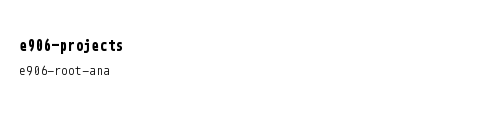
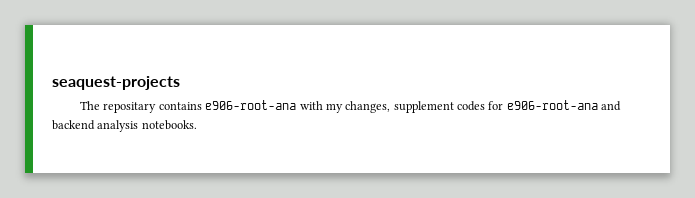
- e906-projects
- e906-root-ana
+ seaquest-projects
+ The repositary contains e906-root-ana with my changes, supplement codes for e906-root-ana and backend analysis notebooks.

